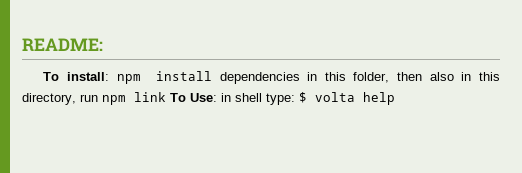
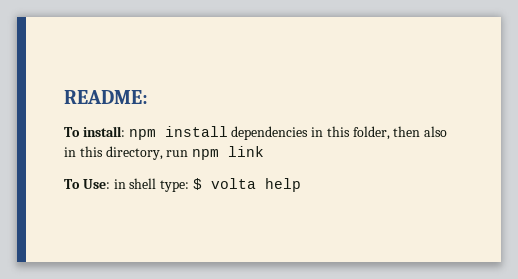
- To install: npm install dependencies in this folder, then also in this directory, run npm link To Use: in shell type: $ volta help
+ To install: npm install dependencies in this folder, then also in this directory, run npm link
+ To Use: in shell type: $ volta help

